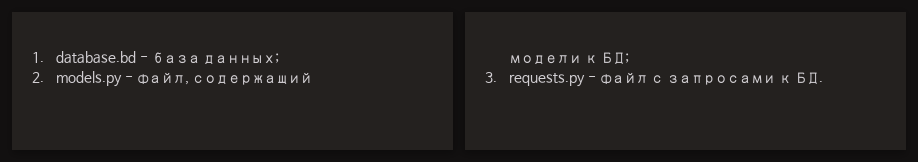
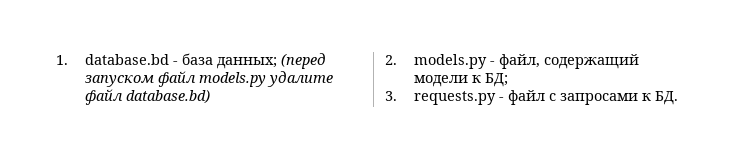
- 1. database.bd - база данных;
+ 1. database.bd - база данных; (перед запуском файл models.py удалите файл database.bd)

